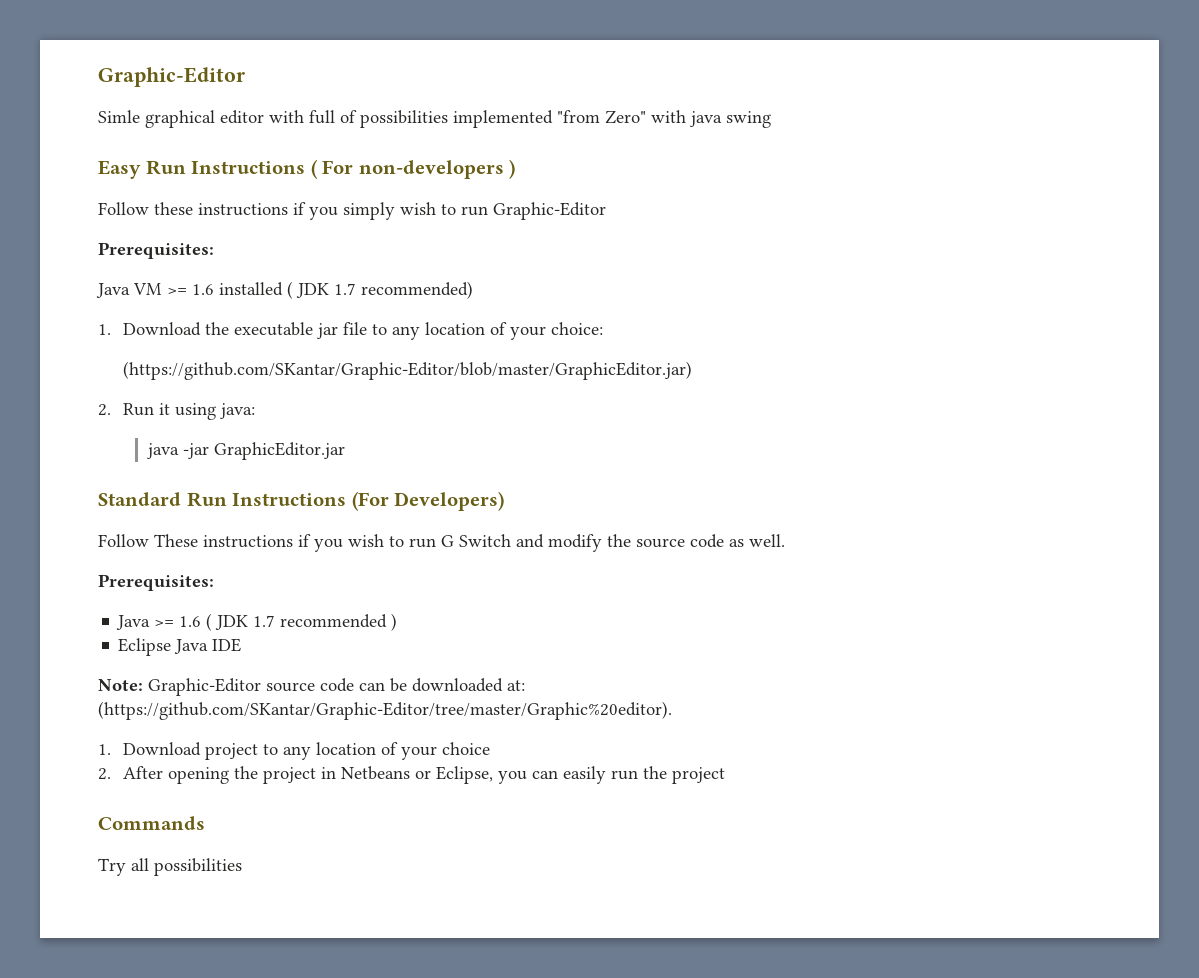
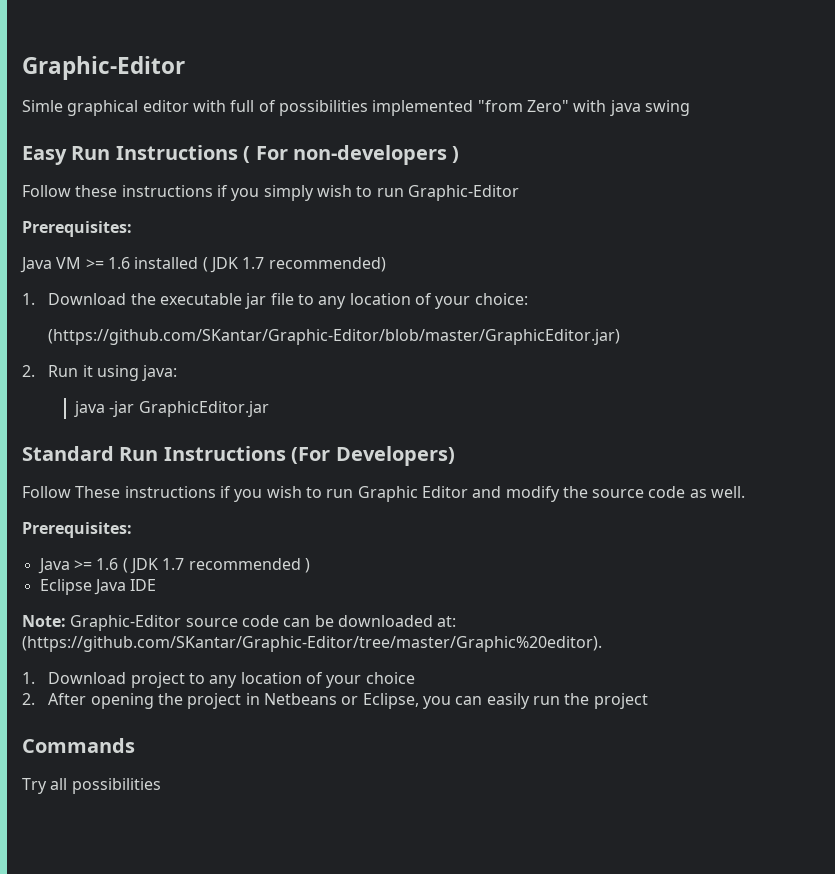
- Follow These instructions if you wish to run G Switch and modify the source code as well.
+ Follow These instructions if you wish to run Graphic Editor and modify the source code as well.

